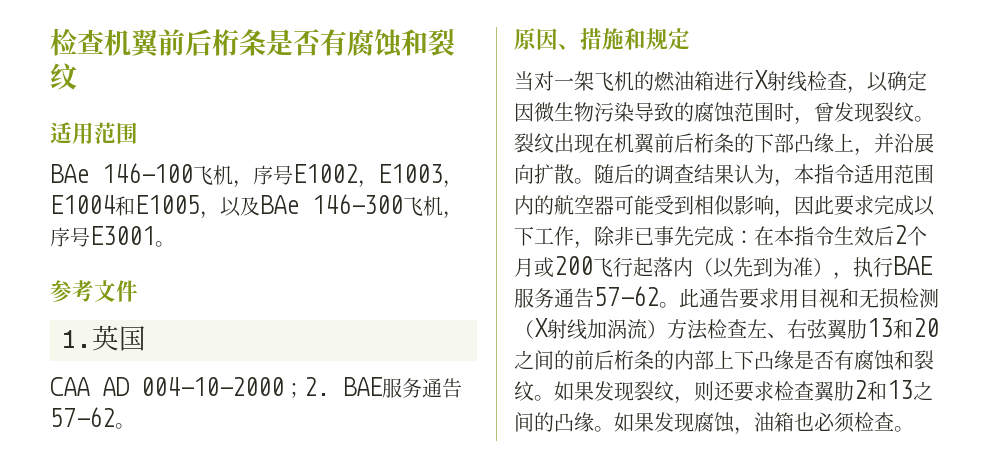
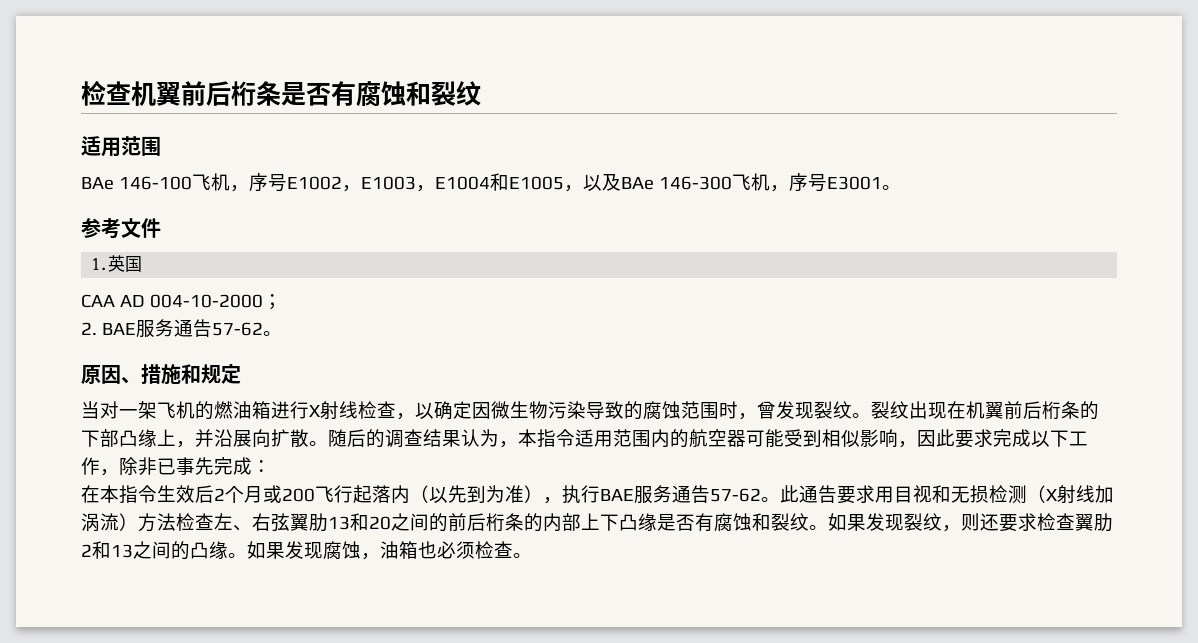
- CAA AD 004-10-2000；2. BAE服务通告57-62。
+ CAA AD 004-10-2000；
+ 2. BAE服务通告57-62。
- 随后的调查结果认为，本指令适用范围内的航空器可能受到相似影响，因此要求完成以下工作，除非已事先完成：在本指令生效后2个月或200飞行起落内（以先到为准），执行BAE服务通告57-62。
+ 随后的调查结果认为，本指令适用范围内的航空器可能受到相似影响，因此要求完成以下工作，除非已事先完成：
+ 在本指令生效后2个月或200飞行起落内（以先到为准），执行BAE服务通告57-62。

